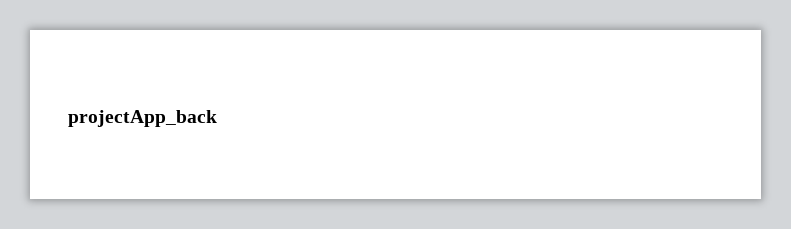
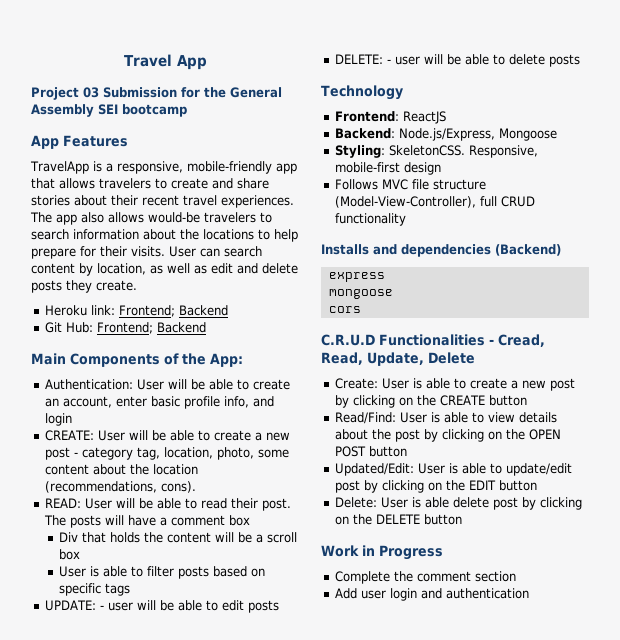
- projectApp_back
+ Travel App
+ Project 03 Submission for the General Assembly SEI bootcamp
+ App Features
+ TravelApp is a responsive, mobile-friendly app that allows travelers to create and share stories about their recent travel experiences. The app also allows would-be travelers to search information about the locations to help prepare for their visits. User can search content by location, as well as edit and delete posts they create.
+ Heroku link: Frontend; Backend
+ Git Hub: Frontend; Backend
+ Main Components of the App:
+ Authentication: User will be able to create an account, enter basic profile info, and login
+ CREATE: User will be able to create a new post - category tag, location, photo, some content about the location (recommendations, cons).
+ READ: User will be able to read their post. The posts will have a comment box
+ Div that holds the content will be a scroll box
+ User is able to filter posts based on specific tags
+ UPDATE: - user will be able to edit posts
+ DELETE: - user will be able to delete posts
+ Technology
+ Frontend: ReactJS
+ Backend: Node.js/Express, Mongoose
+ Styling: SkeletonCSS. Responsive, mobile-first design
+ Follows MVC file structure (Model-View-Controller), full CRUD functionality
+ Installs and dependencies (Backend)
+ express
+ mongoose
+ cors
+ C.R.U.D Functionalities - Cread, Read, Update, Delete
+ Create: User is able to create a new post by clicking on the CREATE button
+ Read/Find: User is able to view details about the post by clicking on the OPEN POST button
+ Updated/Edit: User is able to update/edit post by clicking on the EDIT button
+ Delete: User is able delete post by clicking on the DELETE button
+ Work in Progress
+ Complete the comment section
+ Add user login and authentication

